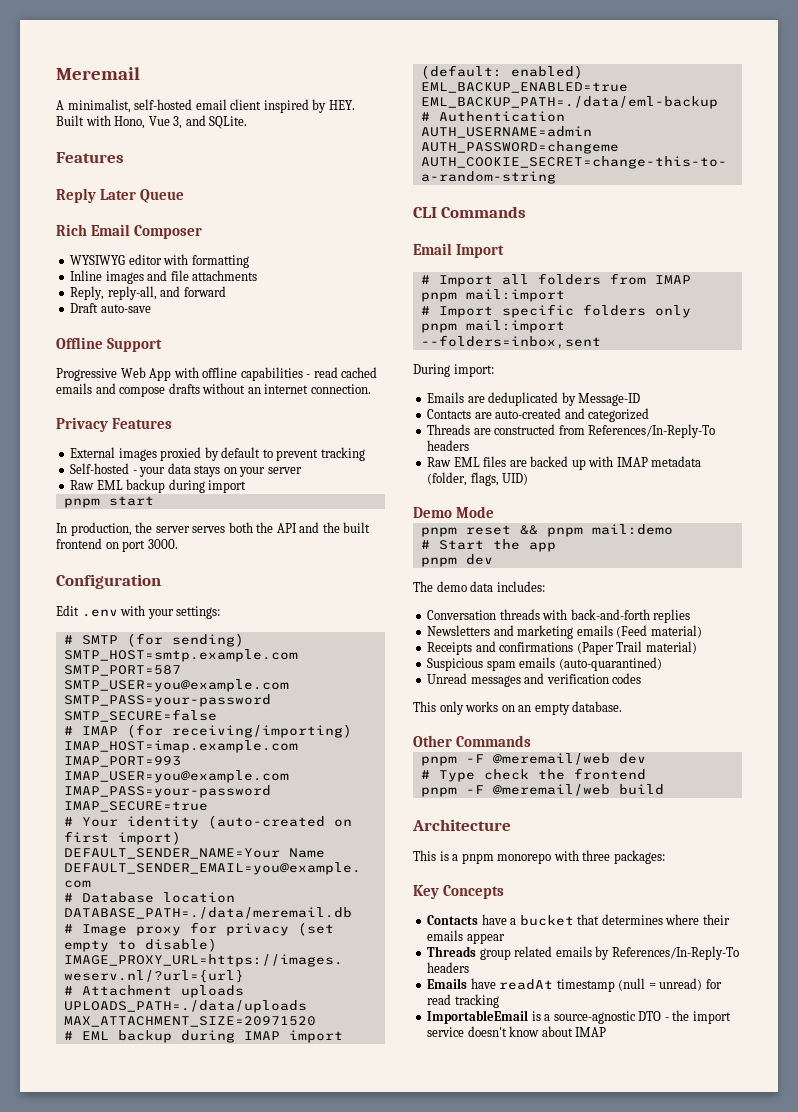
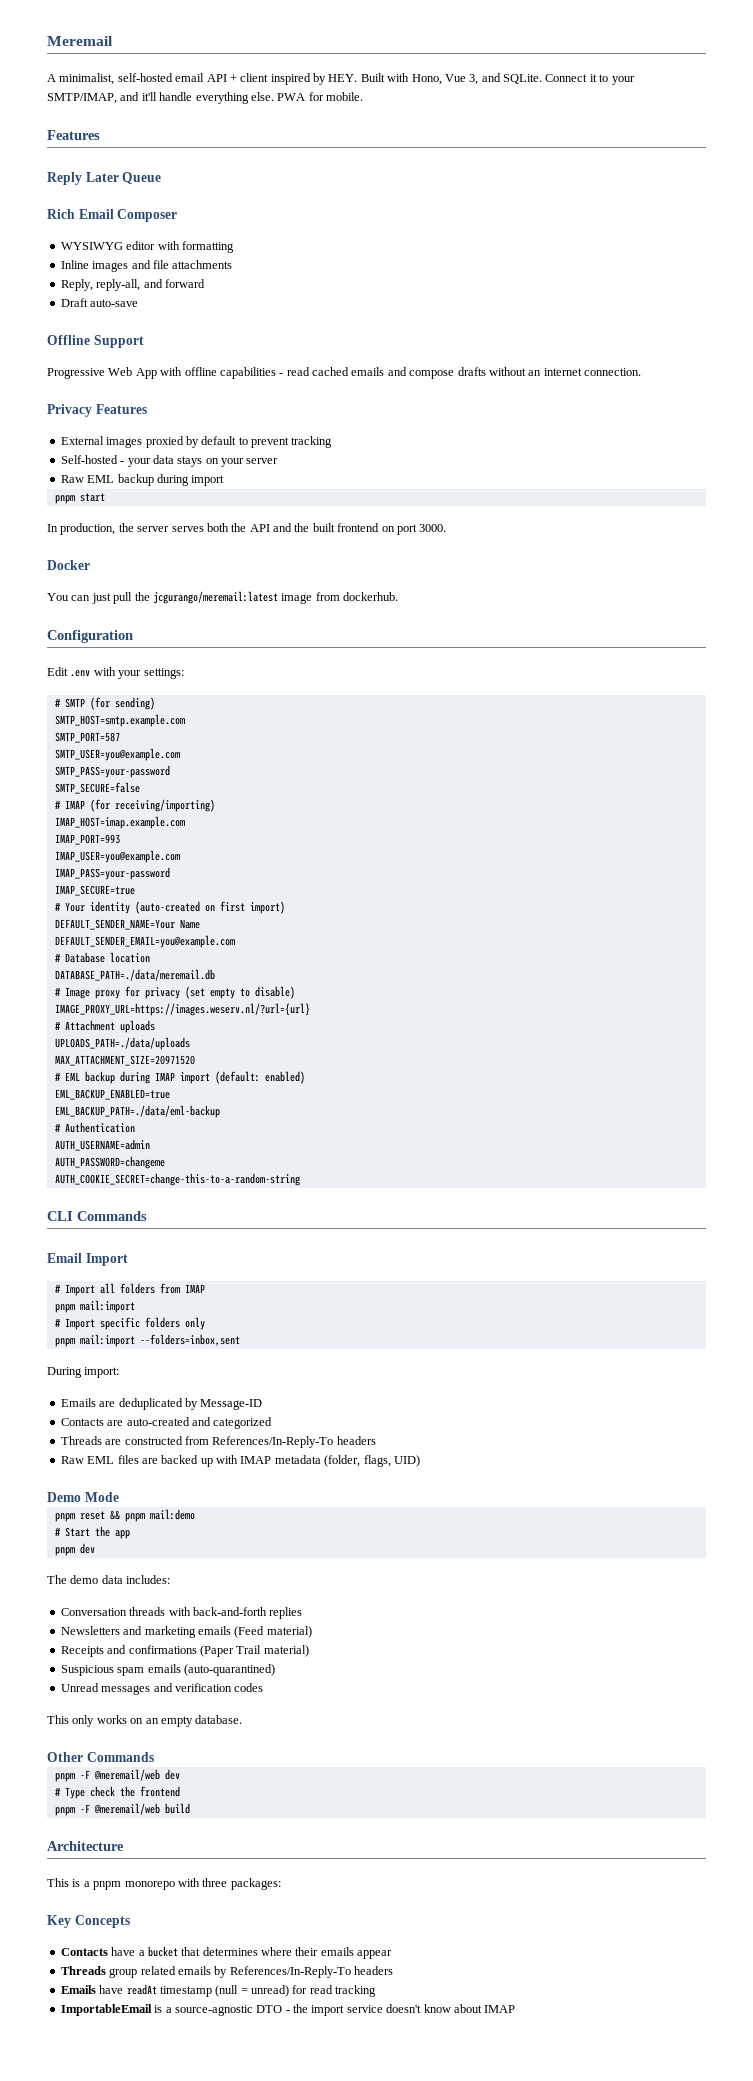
- A minimalist, self-hosted email client inspired by HEY. Built with Hono, Vue 3, and SQLite.
+ A minimalist, self-hosted email API + client inspired by HEY. Built with Hono, Vue 3, and SQLite. Connect it to your SMTP/IMAP, and it'll handle everything else. PWA for mobile.
+ Docker
+ You can just pull the jcgurango/meremail:latest image from dockerhub.

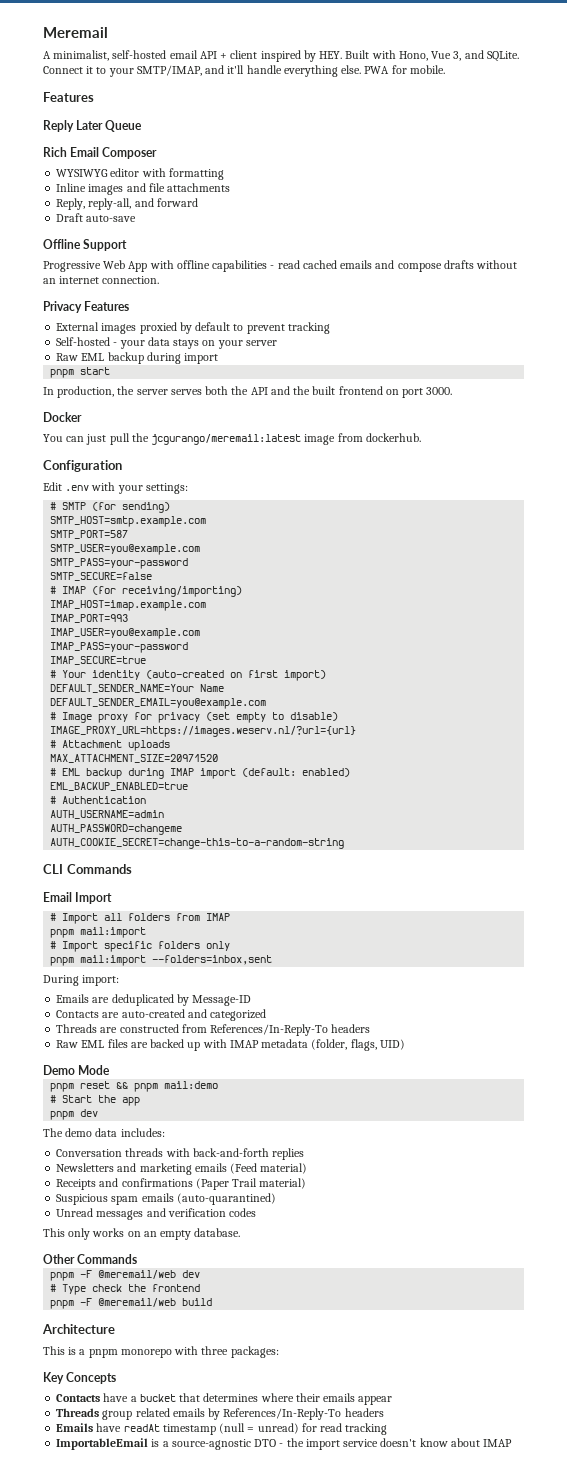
- # Database location
- DATABASE_PATH=./data/meremail.db
- UPLOADS_PATH=./data/uploads
- EML_BACKUP_PATH=./data/eml-backup

